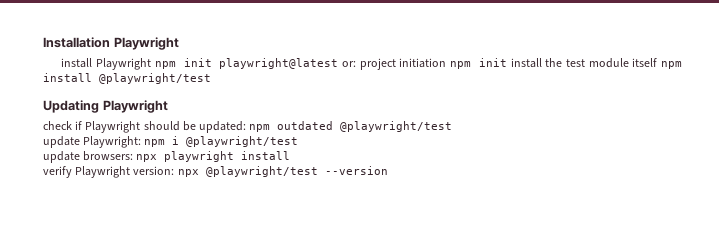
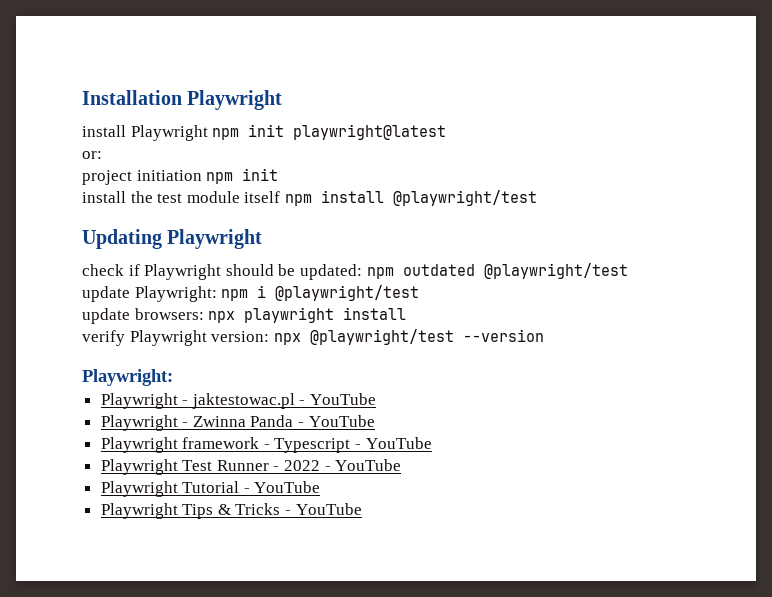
- install Playwright npm init playwright@latest or: project initiation npm init install the test module itself npm install @playwright/test
+ install Playwright npm init playwright@latest
+ or:
+ project initiation npm init
+ install the test module itself npm install @playwright/test
  verify Playwright version: npx @playwright/test --version
+ Playwright:
+ Playwright - jaktestowac.pl - YouTube
+ Playwright - Zwinna Panda - YouTube
+ Playwright framework - Typescript - YouTube
+ Playwright Test Runner - 2022 - YouTube
+ Playwright Tutorial - YouTube
+ Playwright Tips & Tricks - YouTube

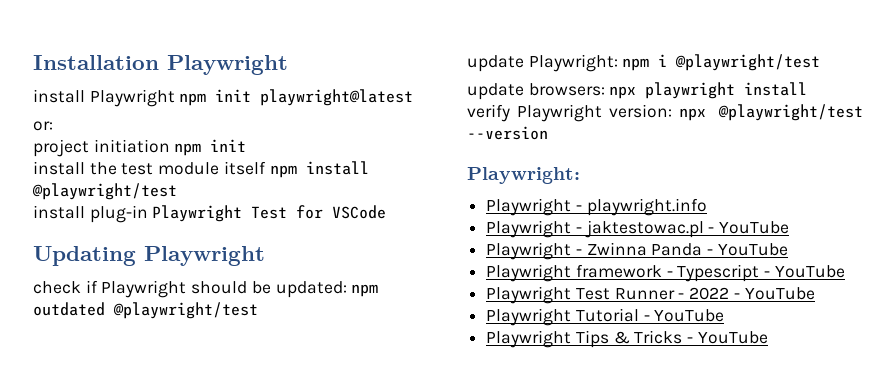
+ install plug-in Playwright Test for VSCode
+ Playwright - playwright.info

